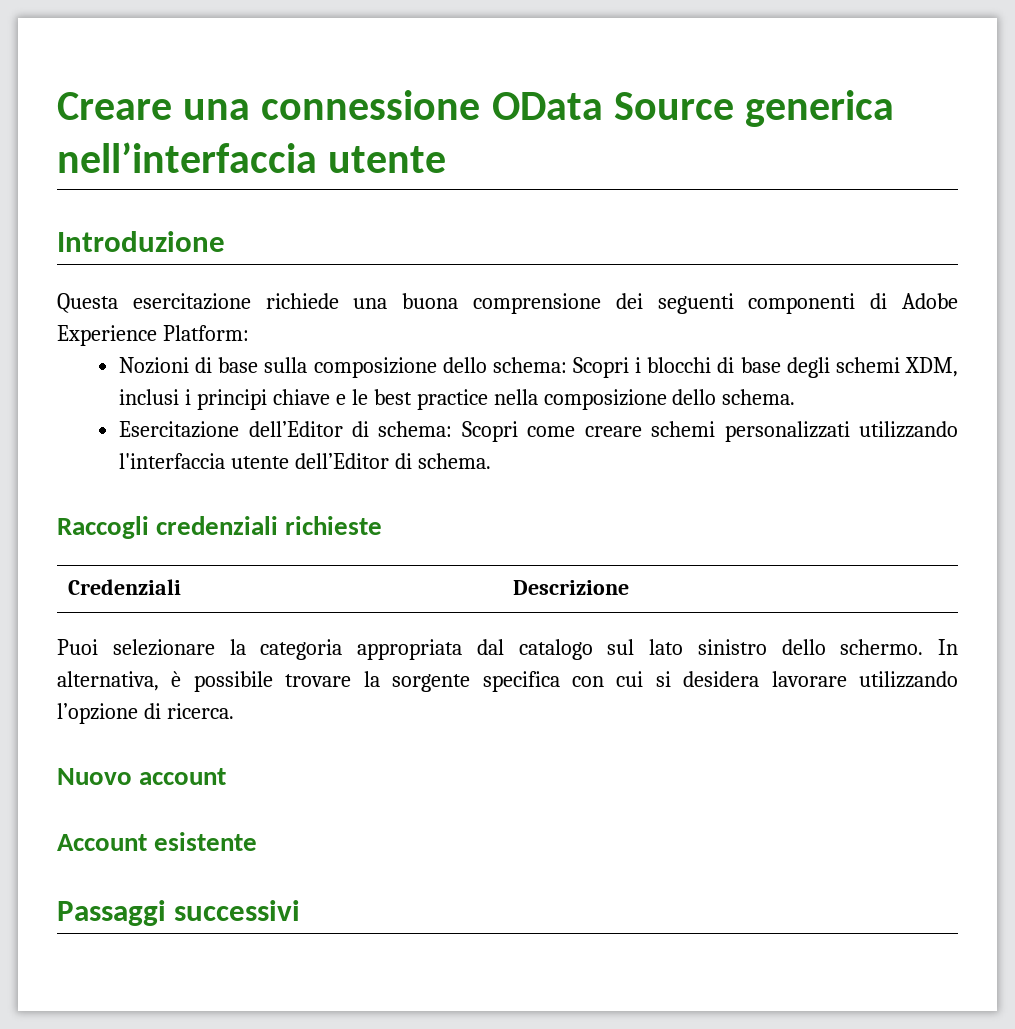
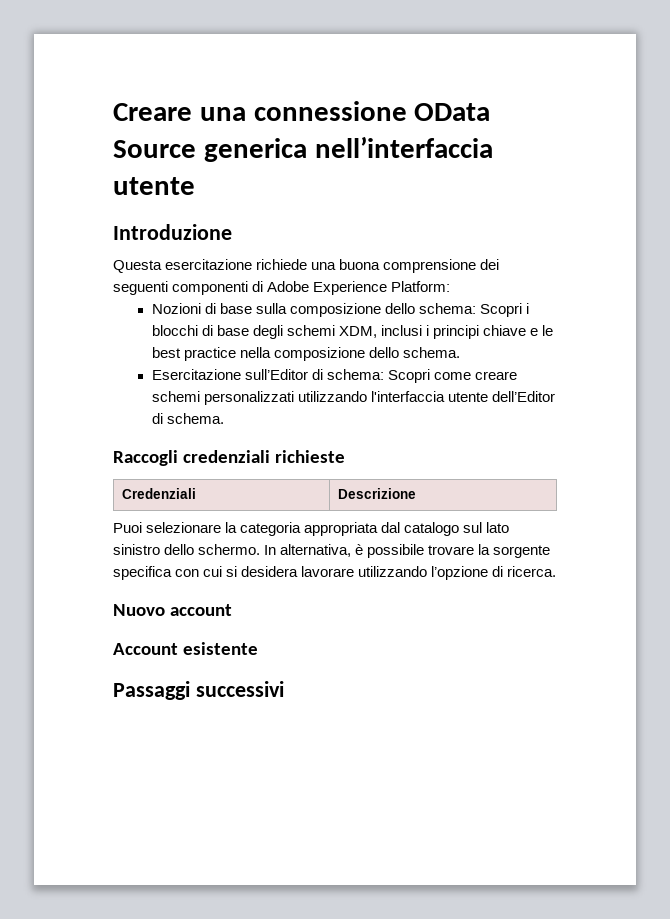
- Esercitazione dell’Editor di schema: Scopri come creare schemi personalizzati utilizzando l'interfaccia utente dell’Editor di schema.
+ Esercitazione sull’Editor di schema: Scopri come creare schemi personalizzati utilizzando l'interfaccia utente dell’Editor di schema.

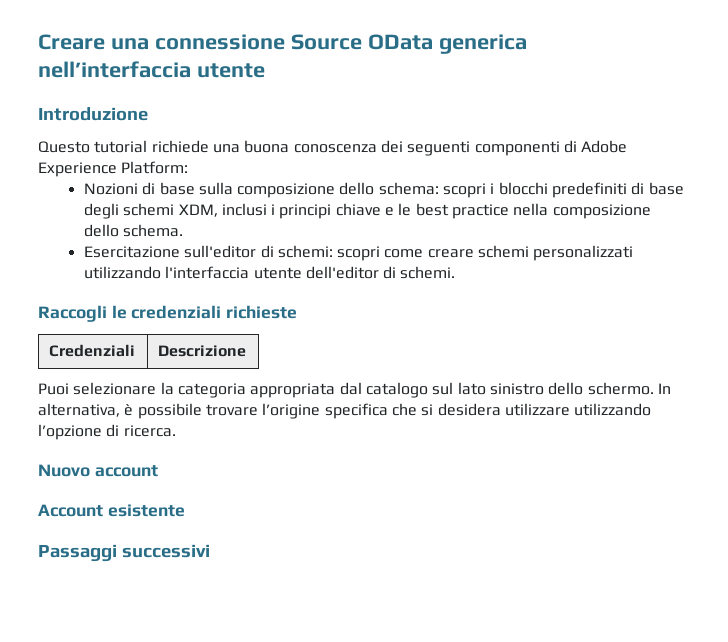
- Creare una connessione OData Source generica nell’interfaccia utente
+ Creare una connessione Source OData generica nell’interfaccia utente
- Questa esercitazione richiede una buona comprensione dei seguenti componenti di Adobe Experience Platform:
+ Questo tutorial richiede una buona conoscenza dei seguenti componenti di Adobe Experience Platform:
- Nozioni di base sulla composizione dello schema: Scopri i blocchi di base degli schemi XDM, inclusi i principi chiave e le best practice nella composizione dello schema.
+ Nozioni di base sulla composizione dello schema: scopri i blocchi predefiniti di base degli schemi XDM, inclusi i principi chiave e le best practice nella composizione dello schema.
- Esercitazione sull’Editor di schema: Scopri come creare schemi personalizzati utilizzando l'interfaccia utente dell’Editor di schema.
+ Esercitazione sull'editor di schemi: scopri come creare schemi personalizzati utilizzando l'interfaccia utente dell'editor di schemi.
- Raccogli credenziali richieste
+ Raccogli le credenziali richieste
- In alternativa, è possibile trovare la sorgente specifica con cui si desidera lavorare utilizzando l’opzione di ricerca.
+ In alternativa, è possibile trovare l’origine specifica che si desidera utilizzare utilizzando l’opzione di ricerca.

